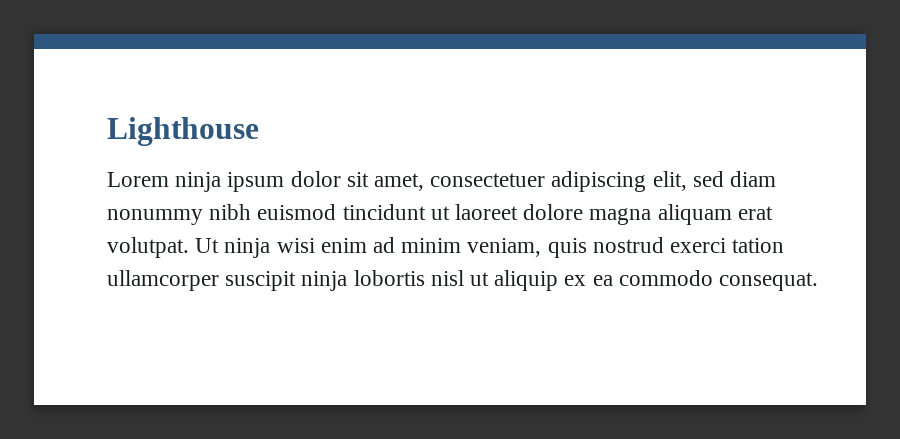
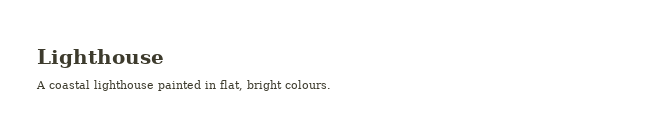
- Lorem ninja ipsum dolor sit amet, consectetuer adipiscing elit, sed diam nonummy nibh euismod tincidunt ut laoreet dolore magna aliquam erat volutpat. Ut ninja wisi enim ad minim veniam, quis nostrud exerci tation ullamcorper suscipit ninja lobortis nisl ut aliquip ex ea commodo consequat.
+ A coastal lighthouse painted in flat, bright colours.

